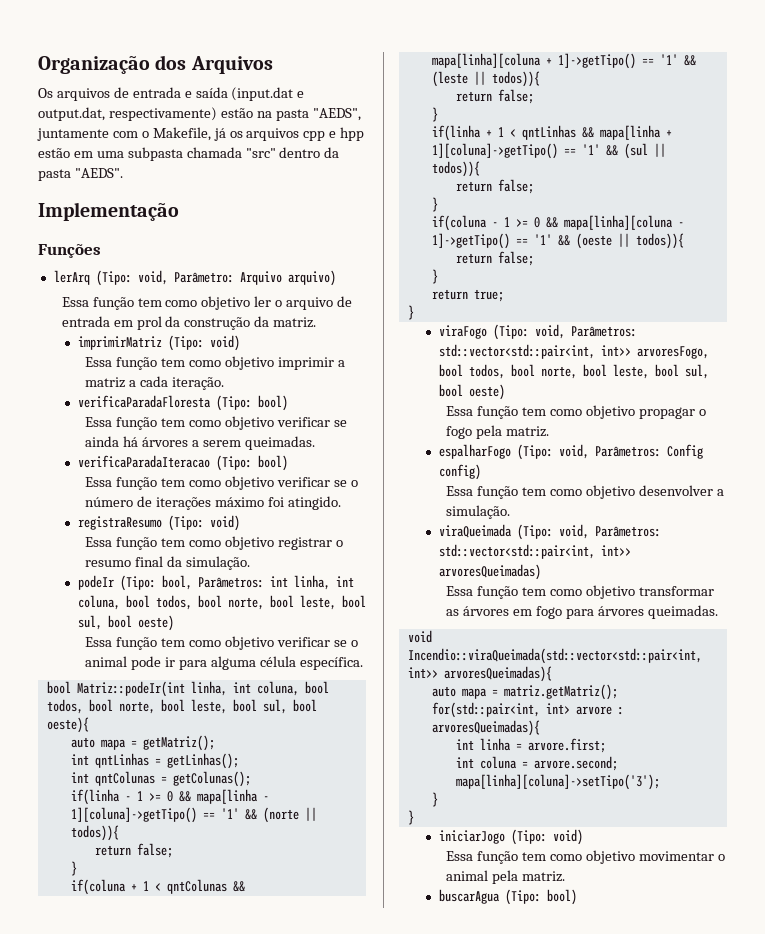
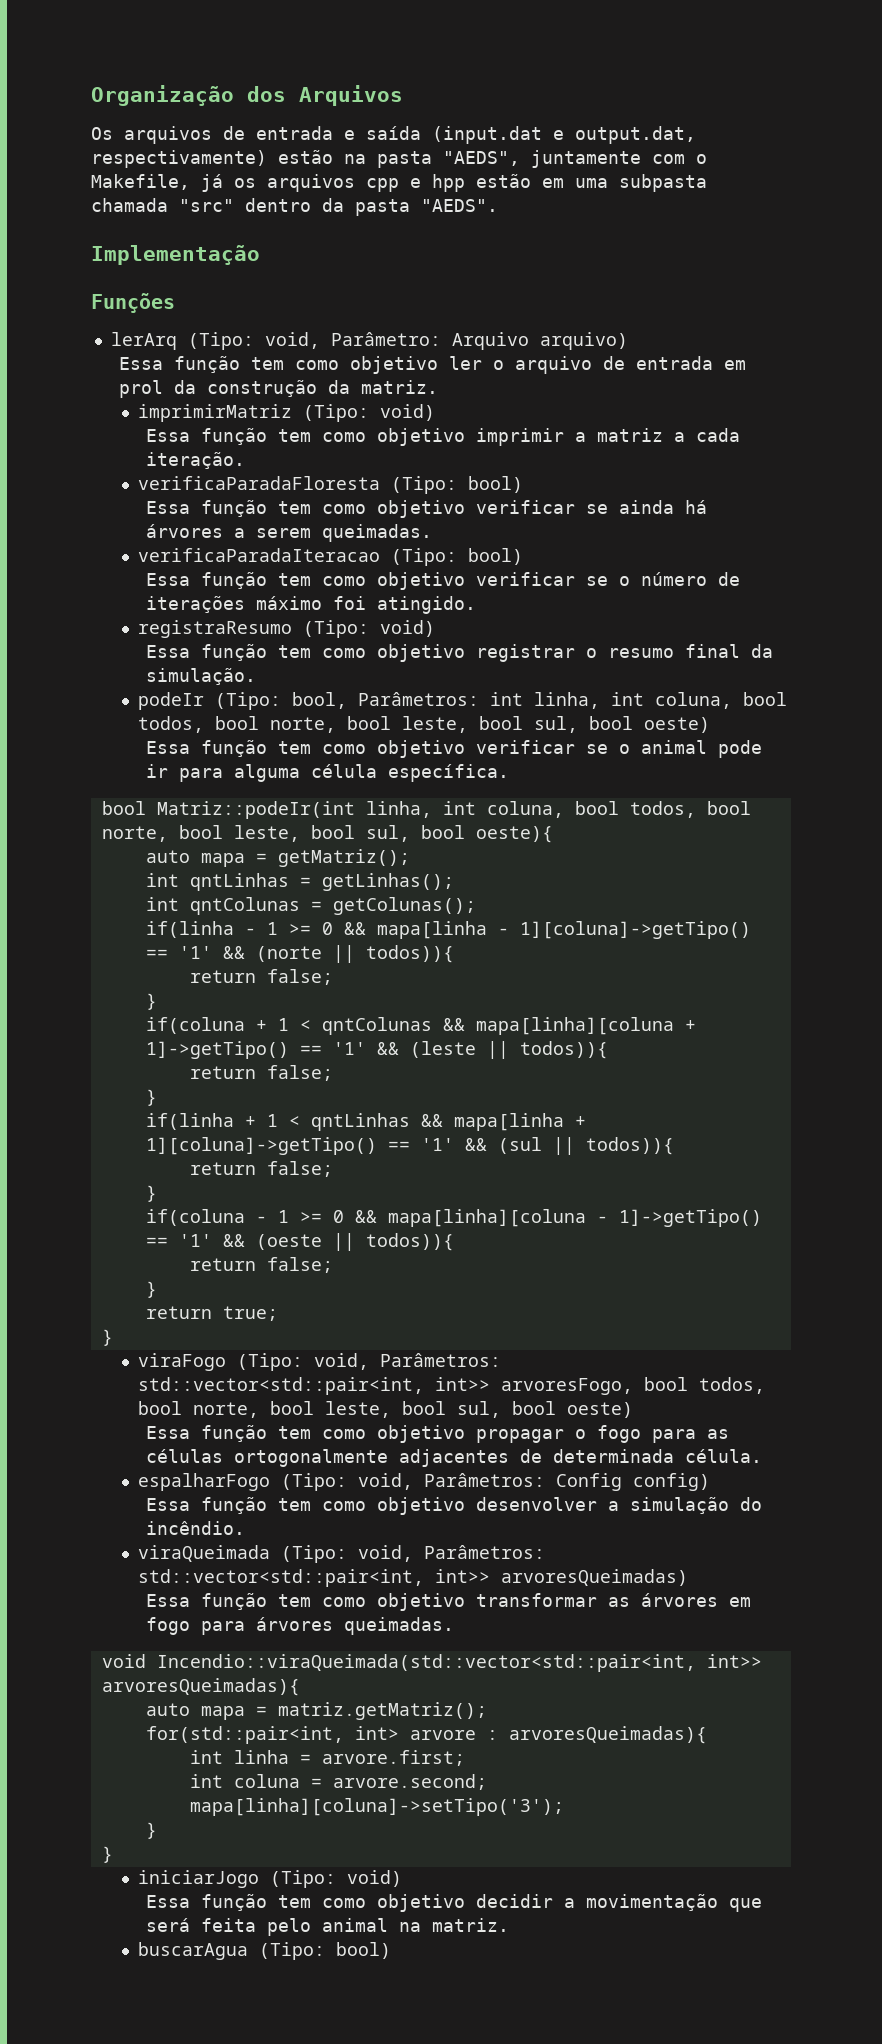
- Essa função tem como objetivo propagar o fogo pela matriz.
+ Essa função tem como objetivo propagar o fogo para as células ortogonalmente adjacentes de determinada célula.
- Essa função tem como objetivo desenvolver a simulação.
+ Essa função tem como objetivo desenvolver a simulação do incêndio.
- Essa função tem como objetivo movimentar o animal pela matriz.
+ Essa função tem como objetivo decidir a movimentação que será feita pelo animal na matriz.

